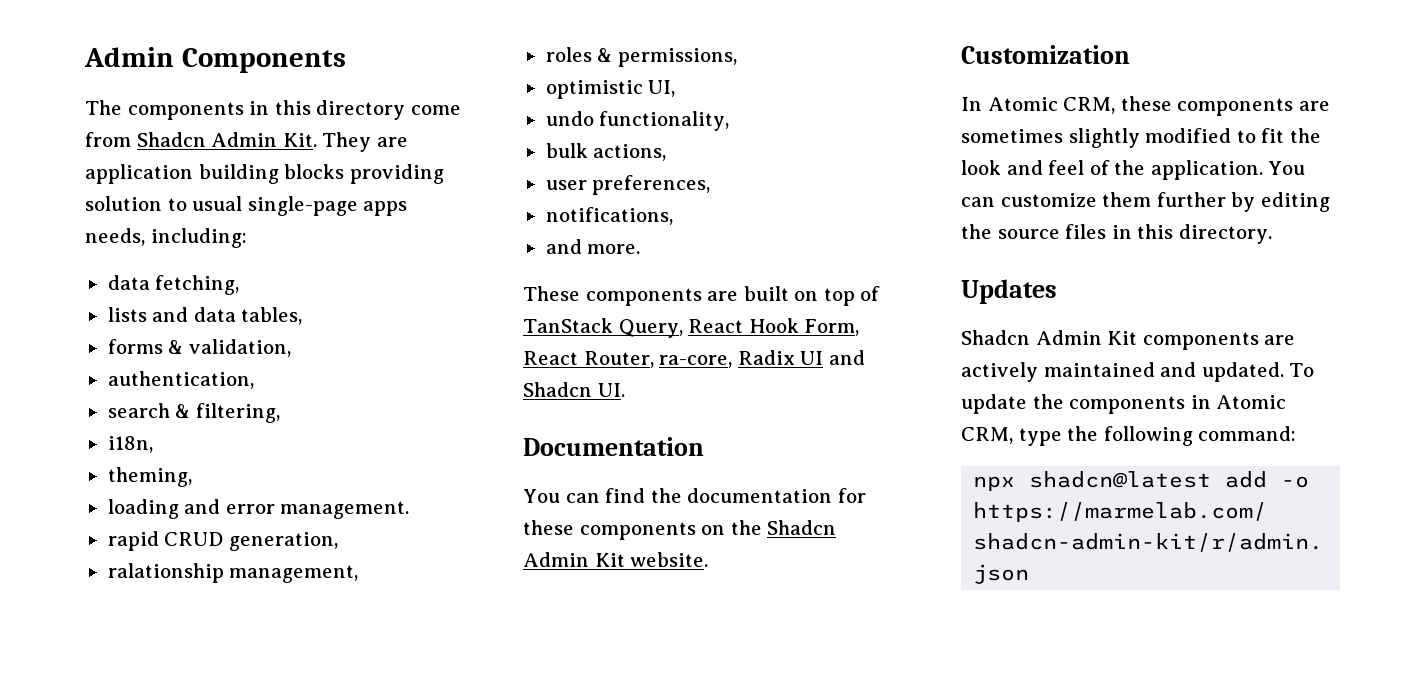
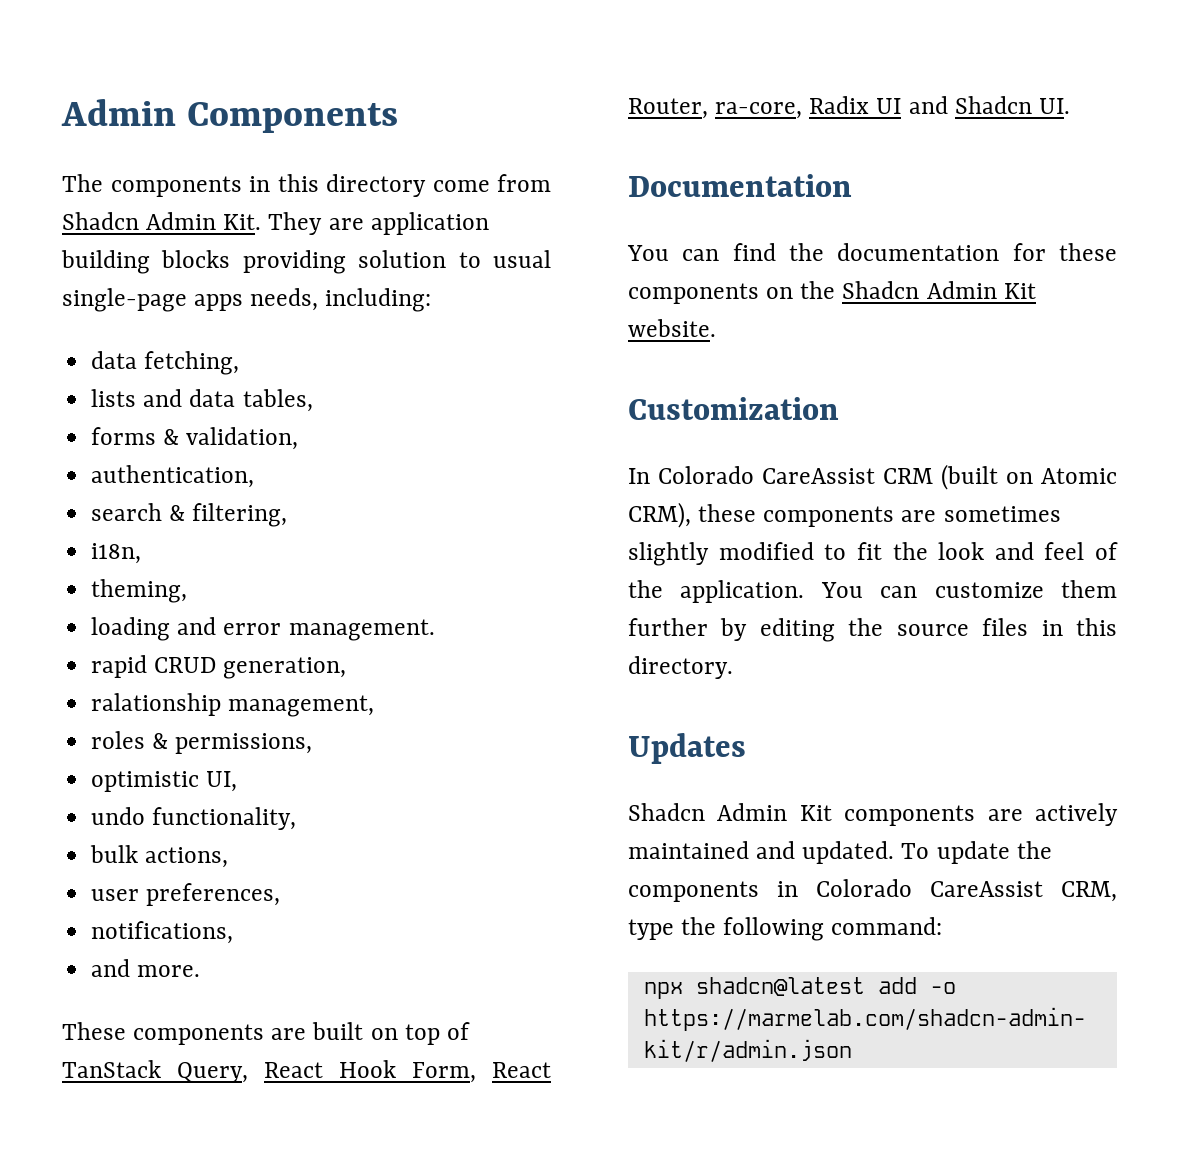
- In Atomic CRM, these components are sometimes slightly modified to fit the look and feel of the application.
+ In Colorado CareAssist CRM (built on Atomic CRM), these components are sometimes slightly modified to fit the look and feel of the application.
- To update the components in Atomic CRM, type the following command:
+ To update the components in Colorado CareAssist CRM, type the following command:

